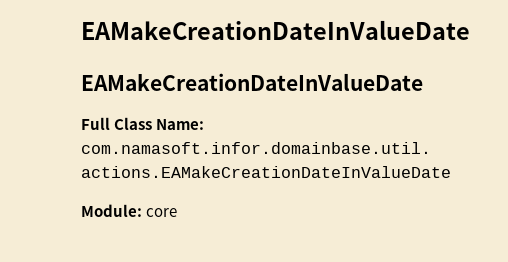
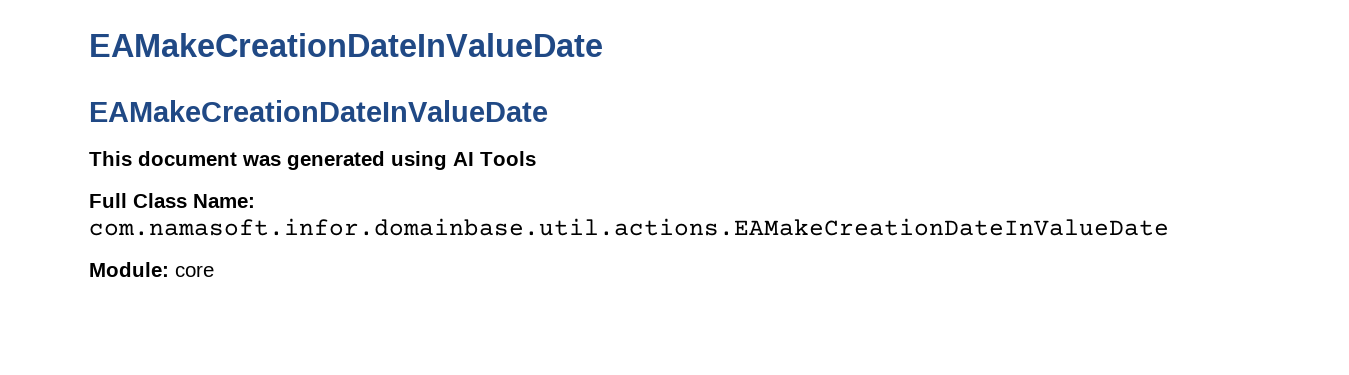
+ This document was generated using AI Tools

